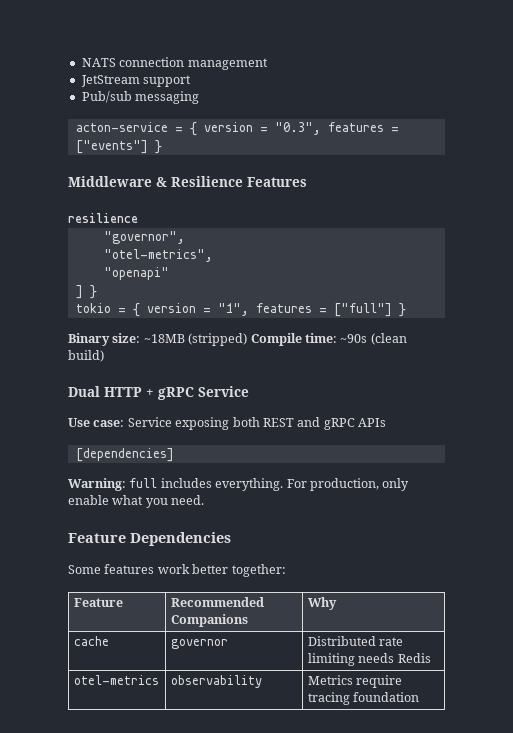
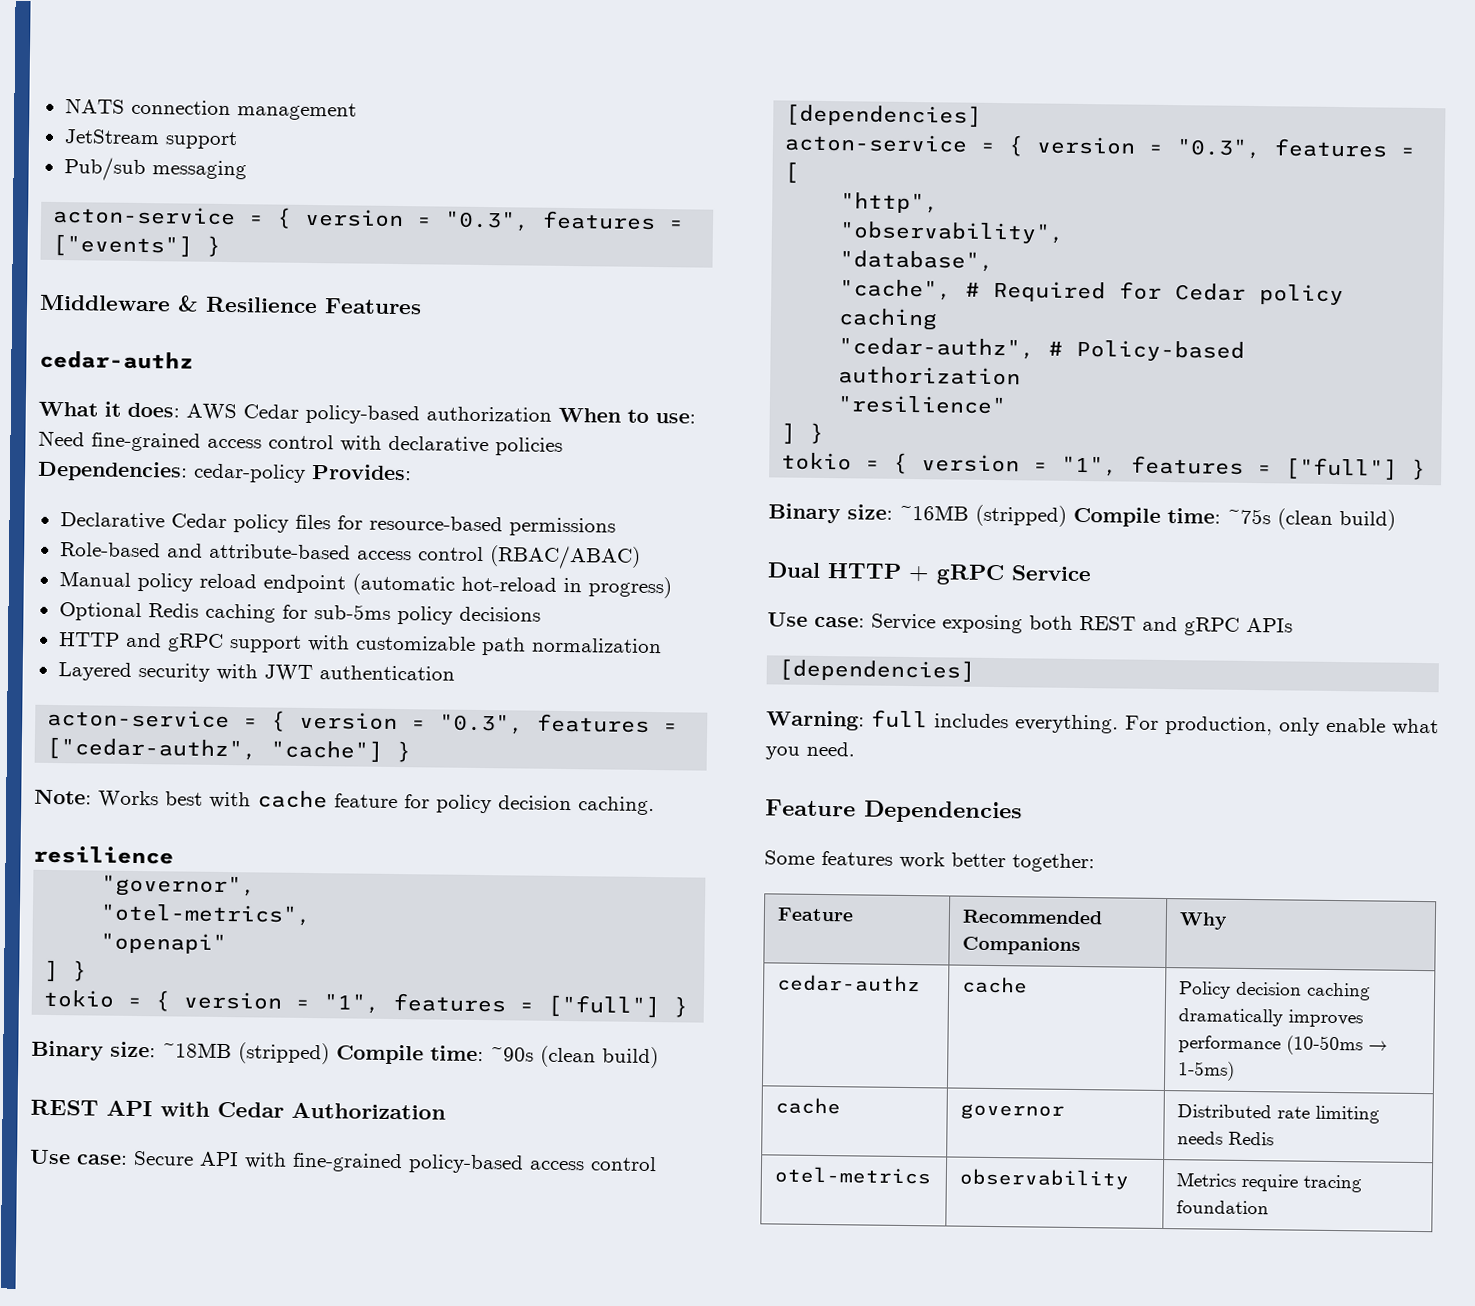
  Middleware & Resilience Features
+ cedar-authz
+ What it does: AWS Cedar policy-based authorization When to use: Need fine-grained access control with declarative policies Dependencies: cedar-policy Provides:
+ Declarative Cedar policy files for resource-based permissions
+ Role-based and attribute-based access control (RBAC/ABAC)
+ Manual policy reload endpoint (automatic hot-reload in progress)
+ Optional Redis caching for sub-5ms policy decisions
+ HTTP and gRPC support with customizable path normalization
+ Layered security with JWT authentication
+ acton-service = { version = "0.3", features = ["cedar-authz", "cache"] }
+ Note: Works best with cache feature for policy decision caching.
+ REST API with Cedar Authorization
+ Use case: Secure API with fine-grained policy-based access control
+ [dependencies]
+ acton-service = { version = "0.3", features = [
+ "http",
+ "observability",
+ "database",
+ "cache", # Required for Cedar policy caching
+ "cedar-authz", # Policy-based authorization
+ "resilience"
+ ] }
+ tokio = { version = "1", features = ["full"] }
+ Binary size: ~16MB (stripped) Compile time: ~75s (clean build)
+ cedar-authz | cache | Policy decision caching dramatically improves performance (10-50ms → 1-5ms)

